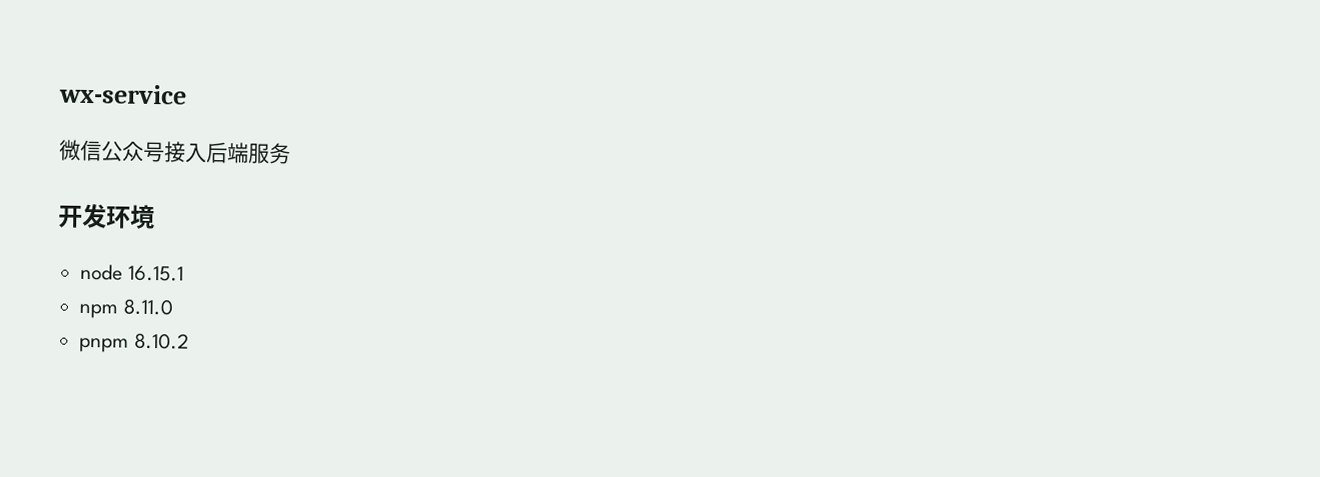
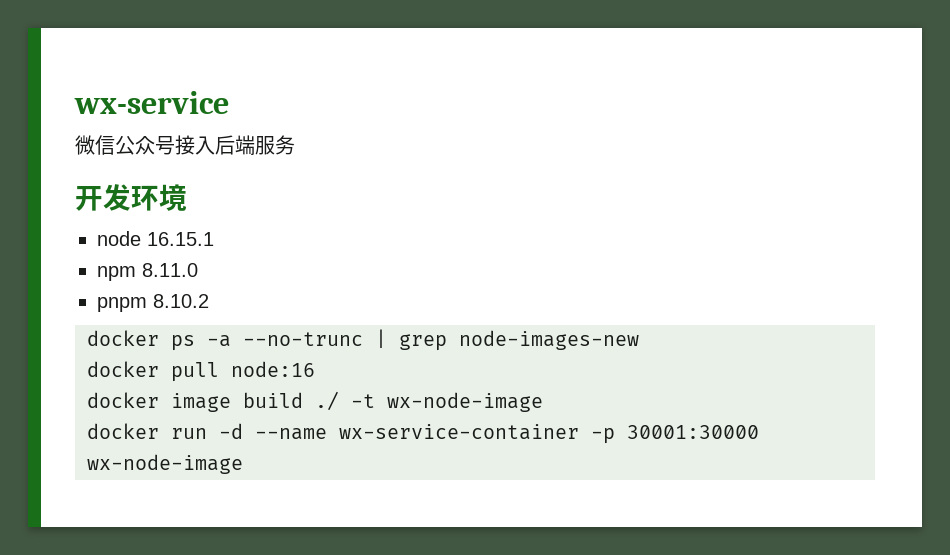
+ docker ps -a --no-trunc | grep node-images-new
+ docker pull node:16
+ docker image build ./ -t wx-node-image
+ docker run -d --name wx-service-container -p 30001:30000 wx-node-image

